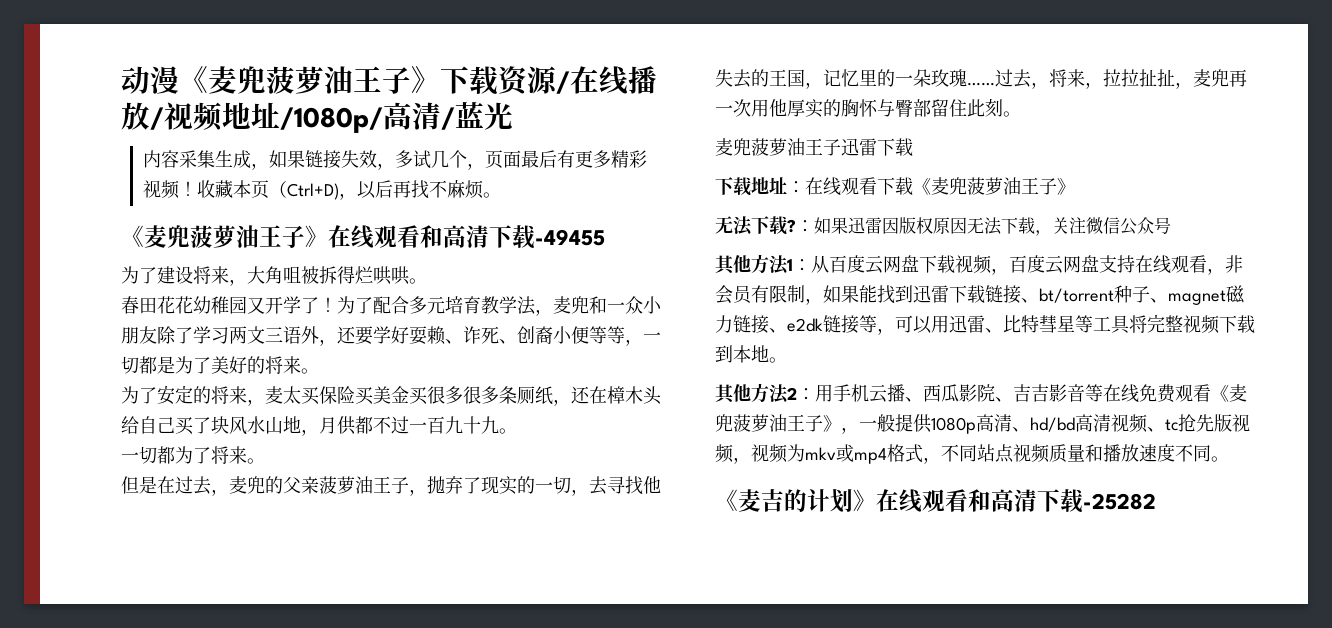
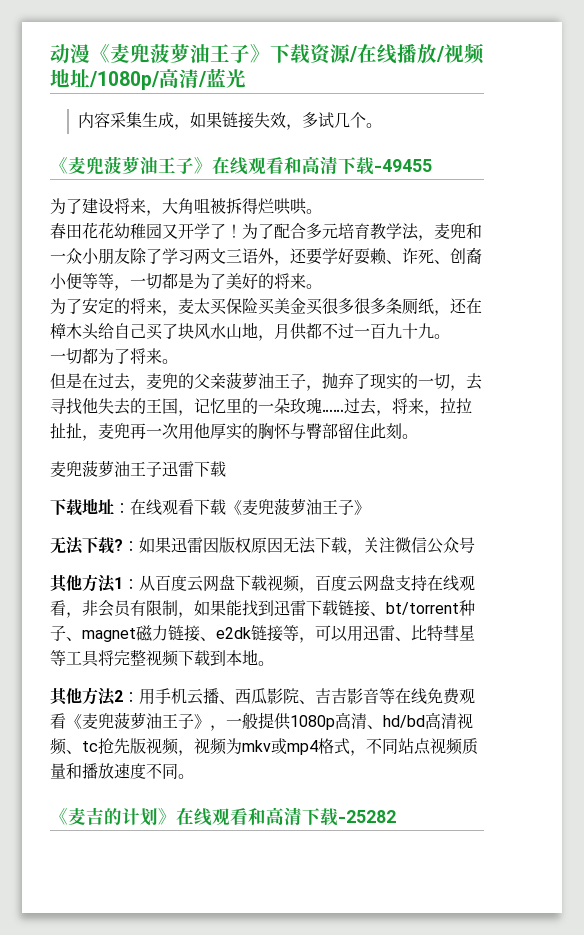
- 内容采集生成，如果链接失效，多试几个，页面最后有更多精彩视频！收藏本页（Ctrl+D)，以后再找不麻烦。
+ 内容采集生成，如果链接失效，多试几个。

